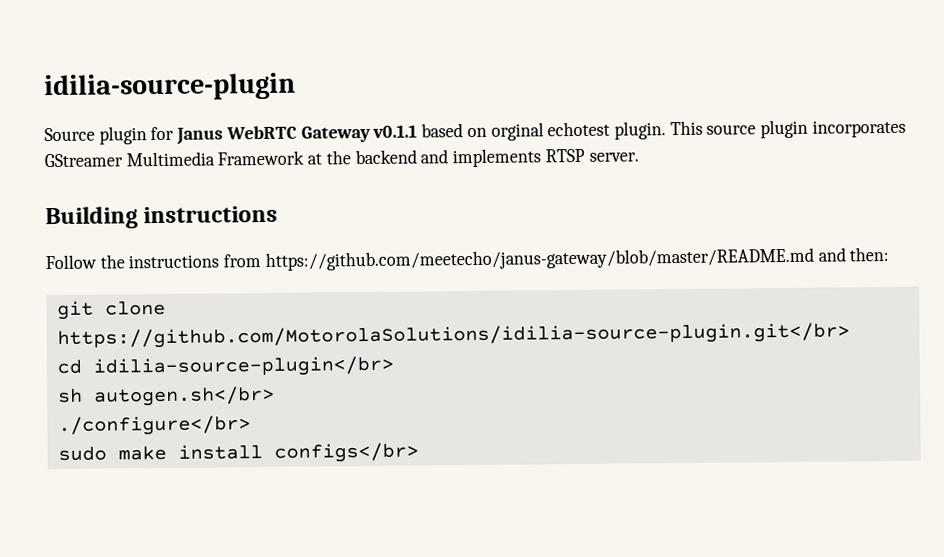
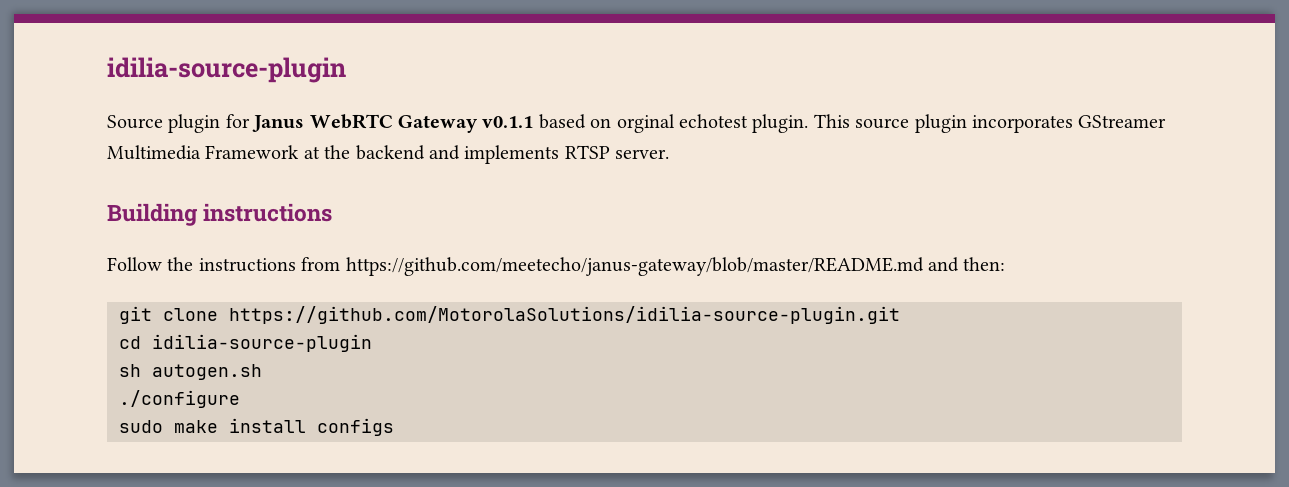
- git clone https://github.com/MotorolaSolutions/idilia-source-plugin.git</br>
+ git clone https://github.com/MotorolaSolutions/idilia-source-plugin.git
- cd idilia-source-plugin</br>
+ cd idilia-source-plugin
- sh autogen.sh</br>
- ./configure</br>
+ sh autogen.sh
+ ./configure
- sudo make install configs</br>
+ sudo make install configs

